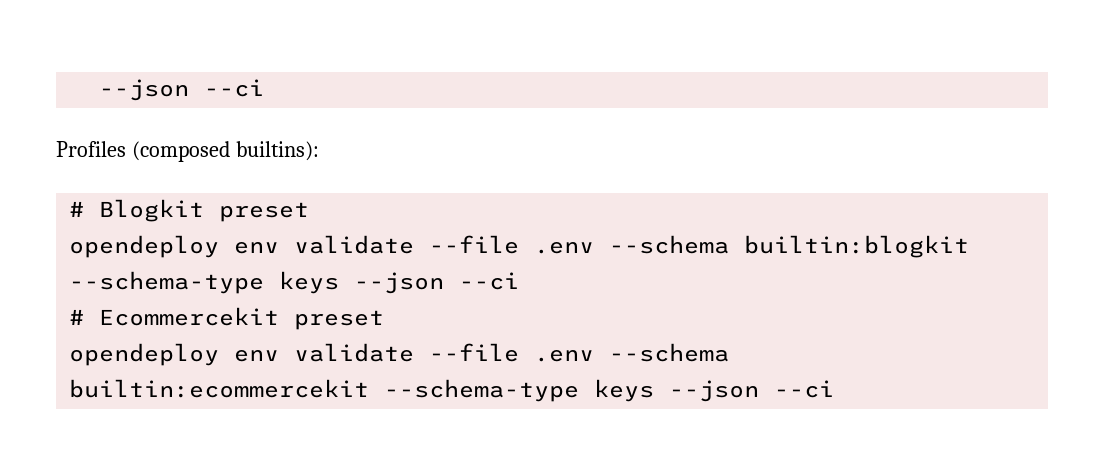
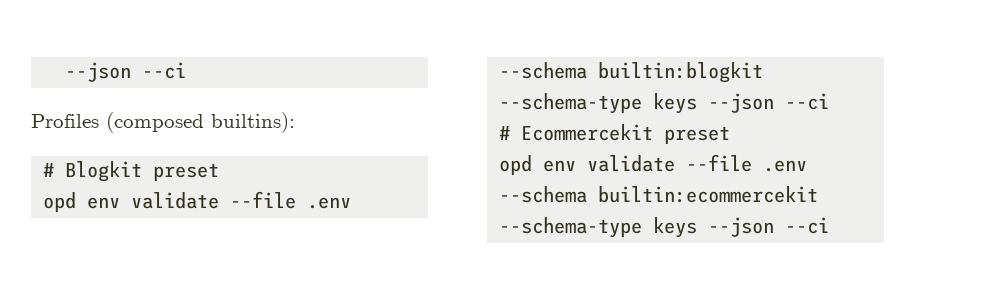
- opendeploy env validate --file .env --schema builtin:blogkit --schema-type keys --json --ci
+ opd env validate --file .env --schema builtin:blogkit --schema-type keys --json --ci
- opendeploy env validate --file .env --schema builtin:ecommercekit --schema-type keys --json --ci
+ opd env validate --file .env --schema builtin:ecommercekit --schema-type keys --json --ci

